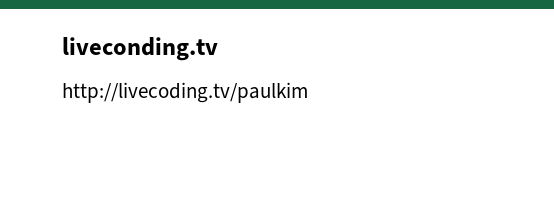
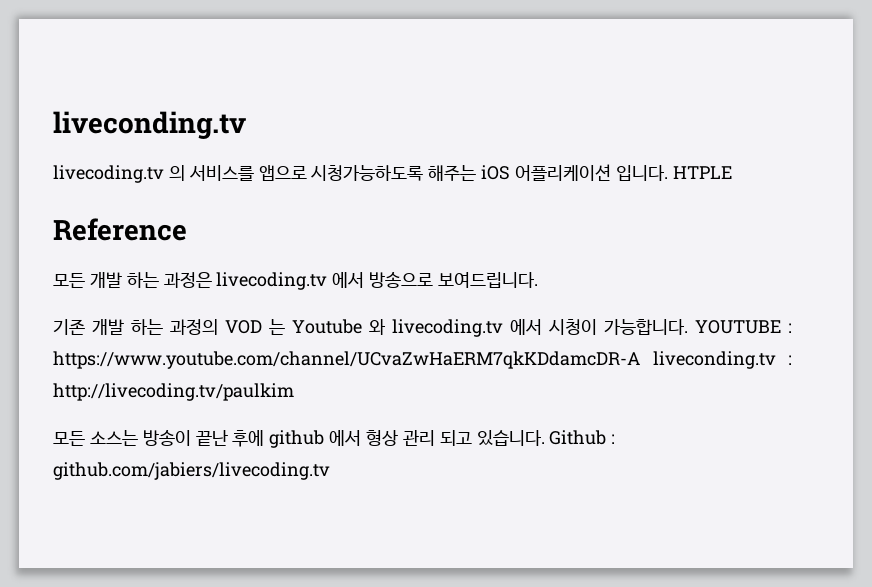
- http://livecoding.tv/paulkim
+ livecoding.tv 의 서비스를 앱으로 시청가능하도록 해주는 iOS 어플리케이션 입니다. HTPLE
+ Reference
+ 모든 개발 하는 과정은 livecoding.tv 에서 방송으로 보여드립니다.
+ 기존 개발 하는 과정의 VOD 는 Youtube 와 livecoding.tv 에서 시청이 가능합니다. YOUTUBE : https://www.youtube.com/channel/UCvaZwHaERM7qkKDdamcDR-A liveconding.tv : http://livecoding.tv/paulkim
+ 모든 소스는 방송이 끝난 후에 github 에서 형상 관리 되고 있습니다. Github : github.com/jabiers/livecoding.tv

